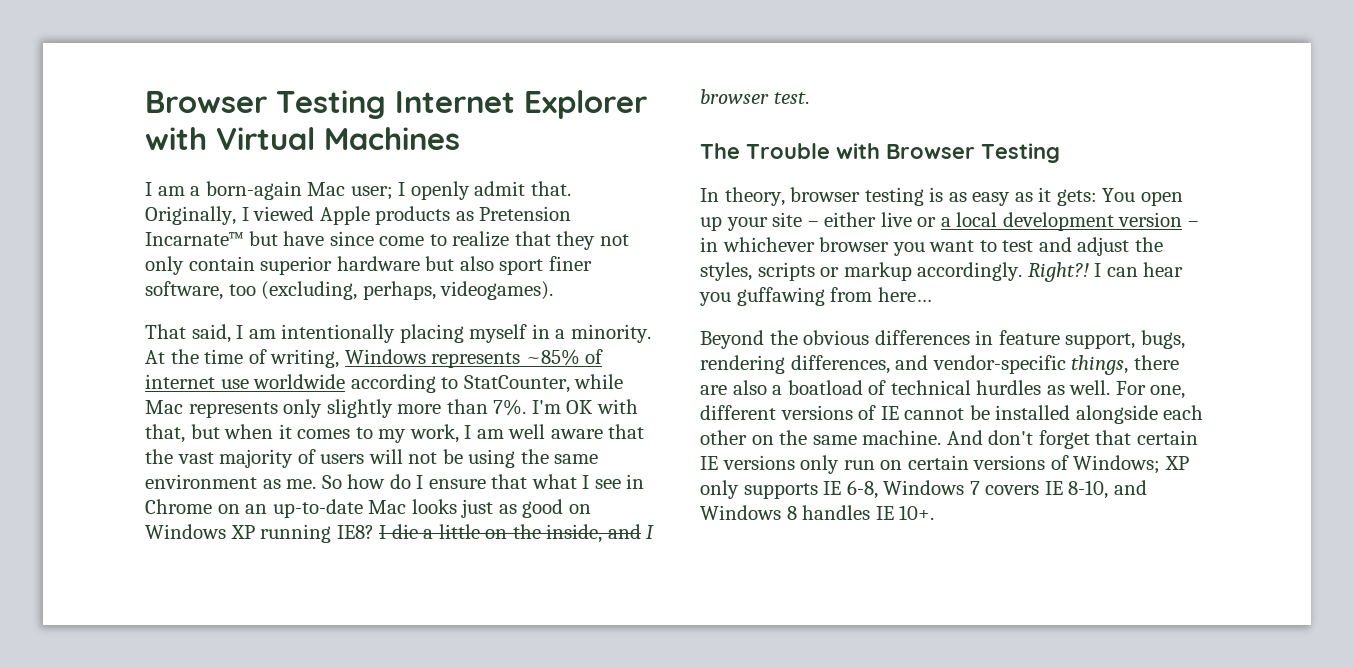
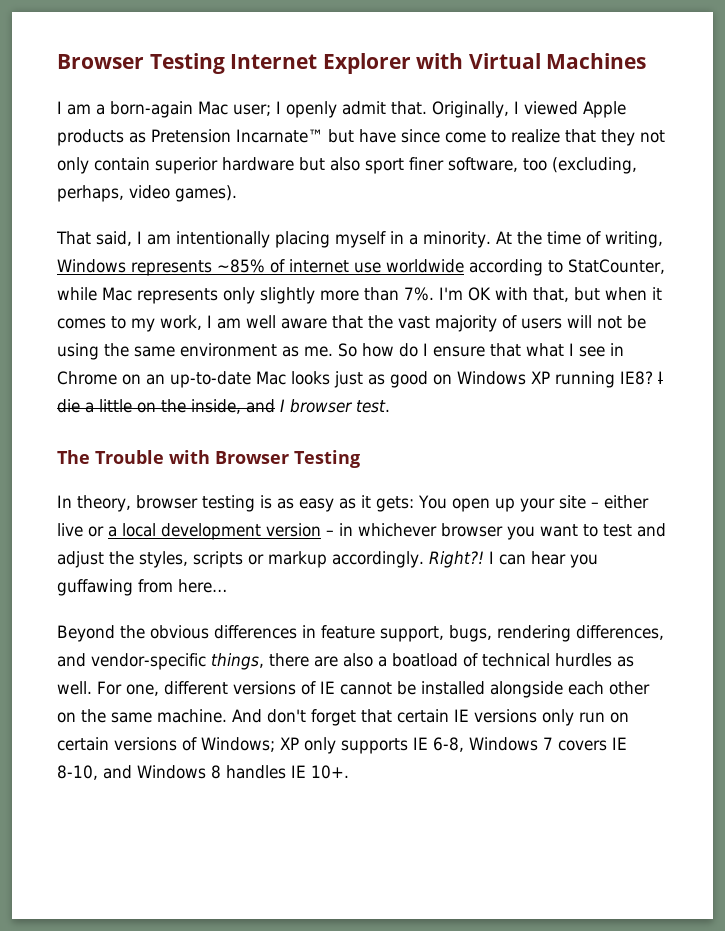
- Originally, I viewed Apple products as Pretension Incarnate™ but have since come to realize that they not only contain superior hardware but also sport finer software, too (excluding, perhaps, videogames).
+ Originally, I viewed Apple products as Pretension Incarnate™ but have since come to realize that they not only contain superior hardware but also sport finer software, too (excluding, perhaps, video games).

